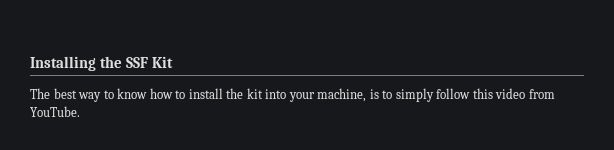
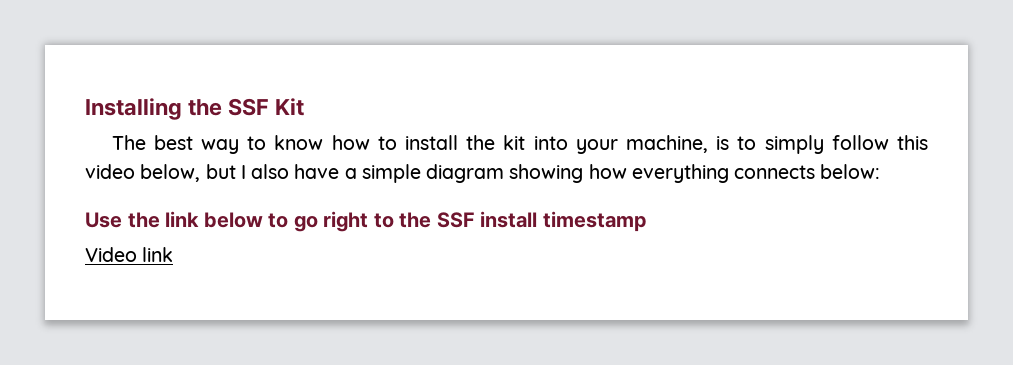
- The best way to know how to install the kit into your machine, is to simply follow this video from YouTube.
+ The best way to know how to install the kit into your machine, is to simply follow this video below, but I also have a simple diagram showing how everything connects below:
+ Use the link below to go right to the SSF install timestamp
+ Video link

